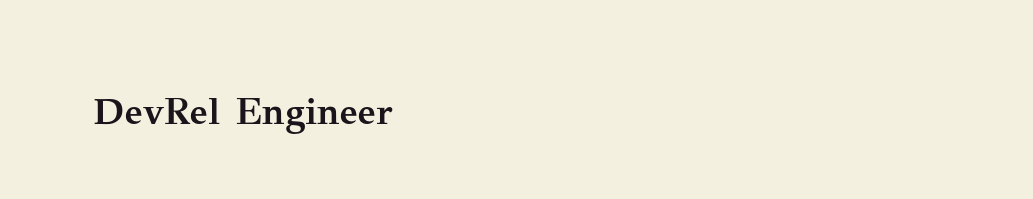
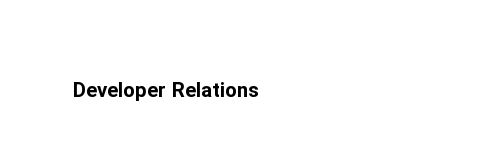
- DevRel Engineer
+ Developer Relations

